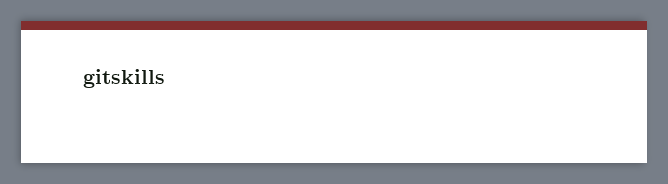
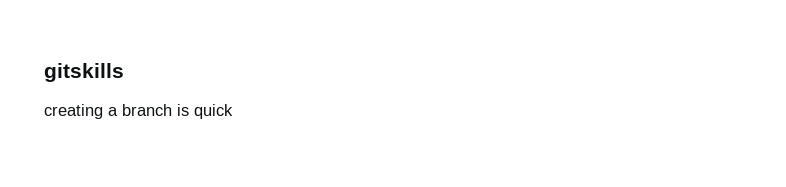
+ creating a branch is quick

